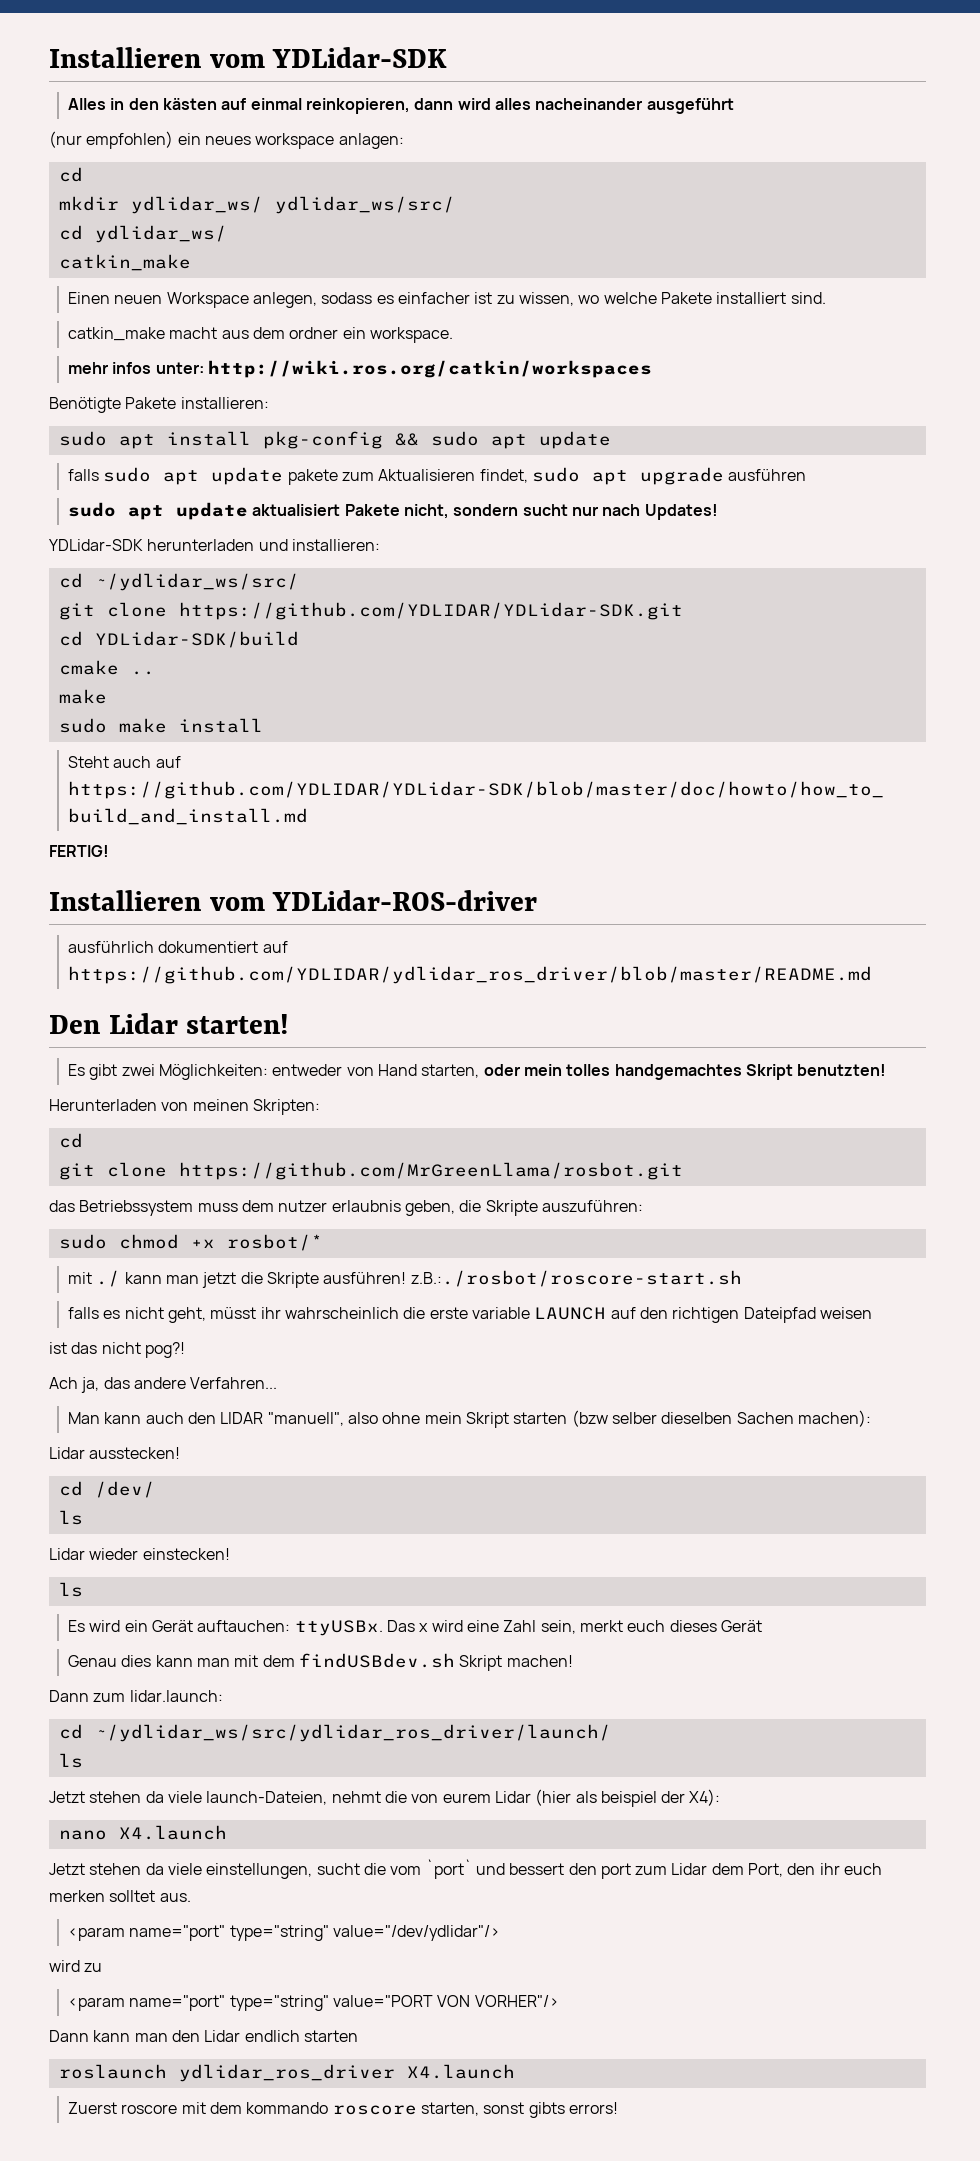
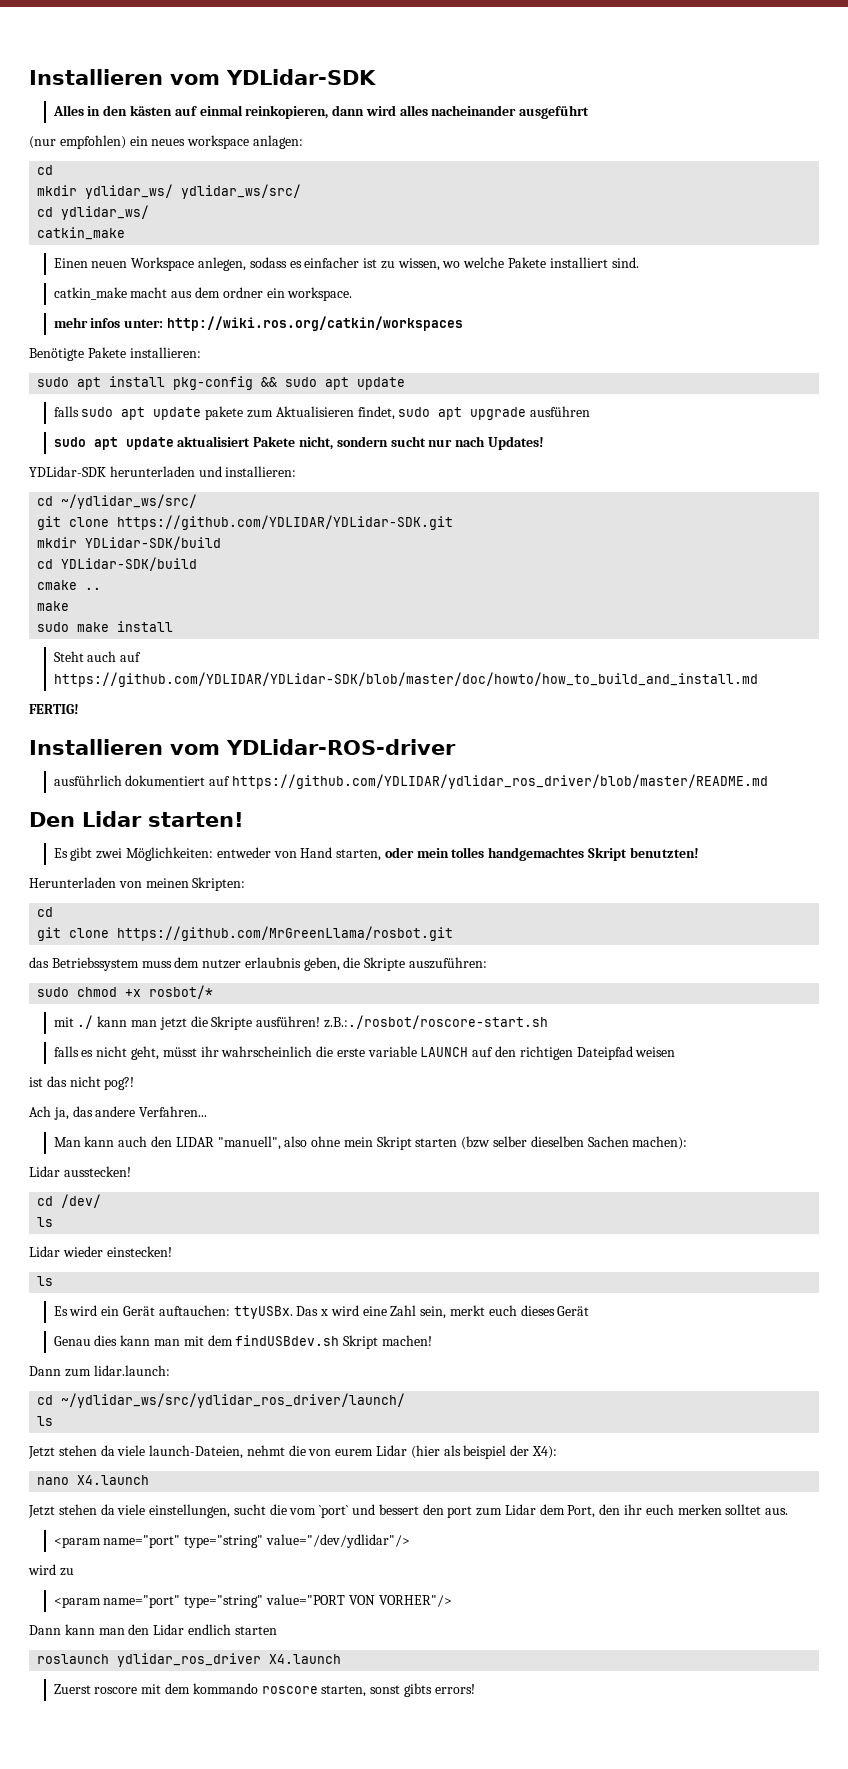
+ mkdir YDLidar-SDK/build

